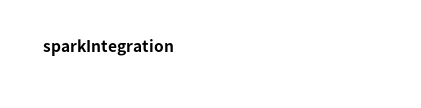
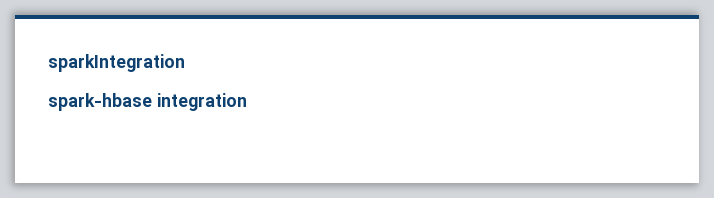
+ spark-hbase integration

